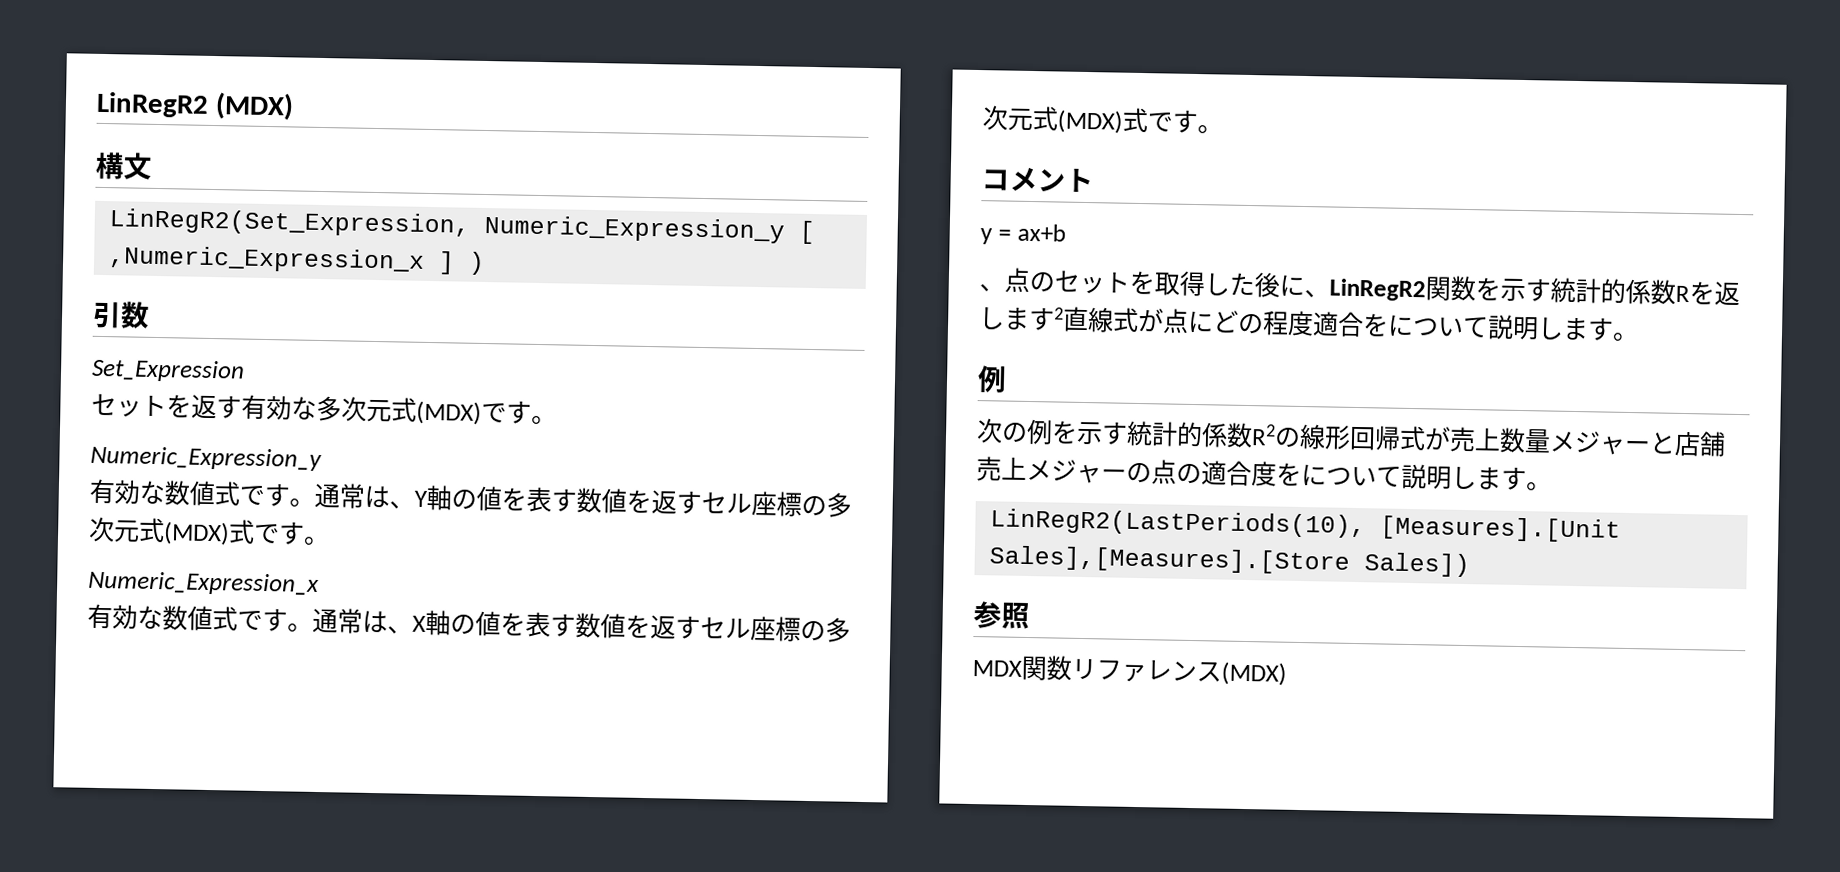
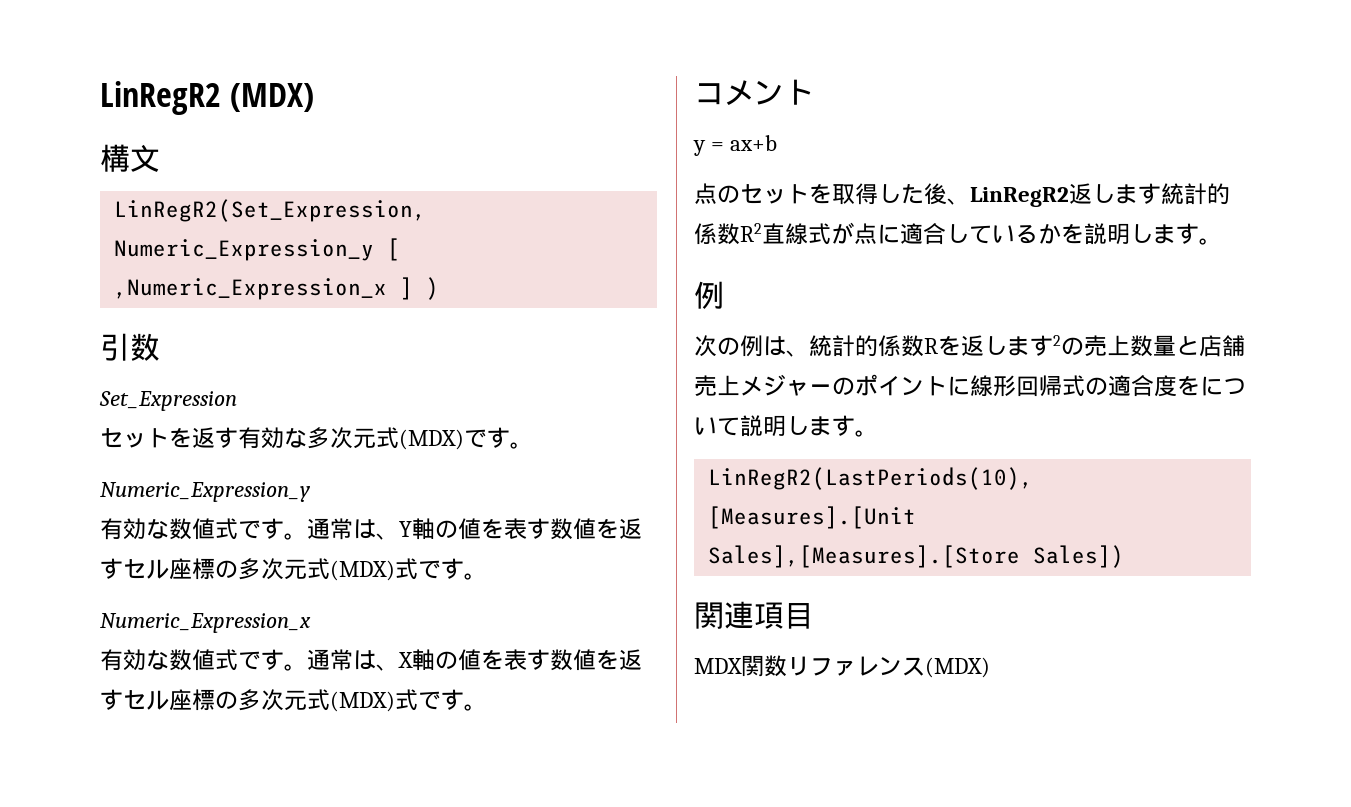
- 、点のセットを取得した後に、LinRegR2関数を示す統計的係数Rを返します2直線式が点にどの程度適合をについて説明します。
+ 点のセットを取得した後、LinRegR2返します統計的係数R2直線式が点に適合しているかを説明します。
  例
- 次の例を示す統計的係数R2の線形回帰式が売上数量メジャーと店舗売上メジャーの点の適合度をについて説明します。
+ 次の例は、統計的係数Rを返します2の売上数量と店舗売上メジャーのポイントに線形回帰式の適合度をについて説明します。
- 参照
+ 関連項目

